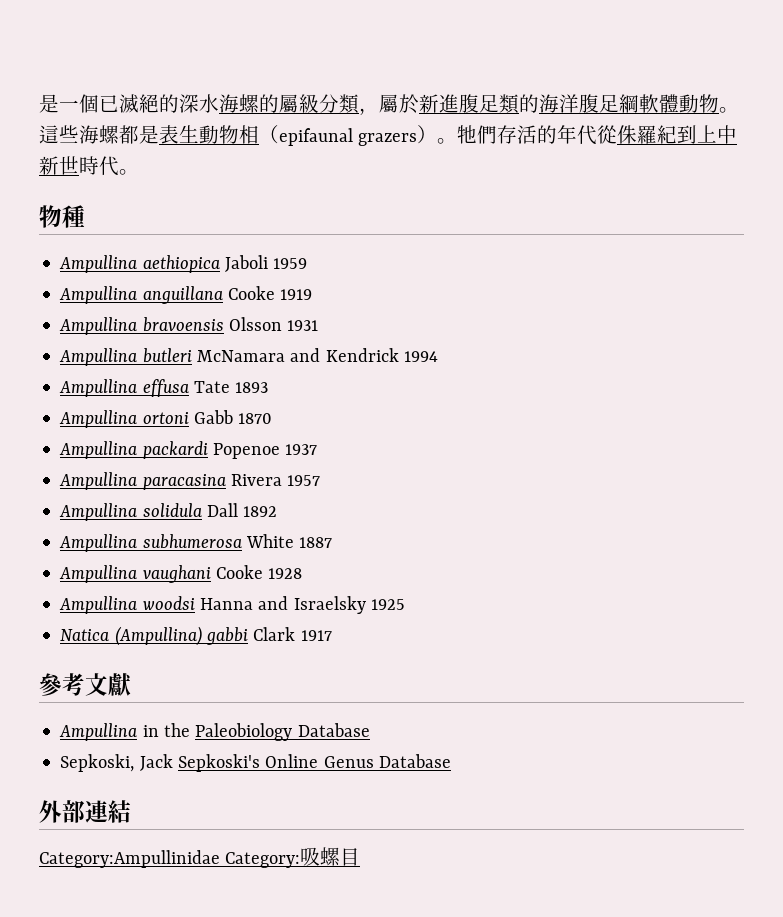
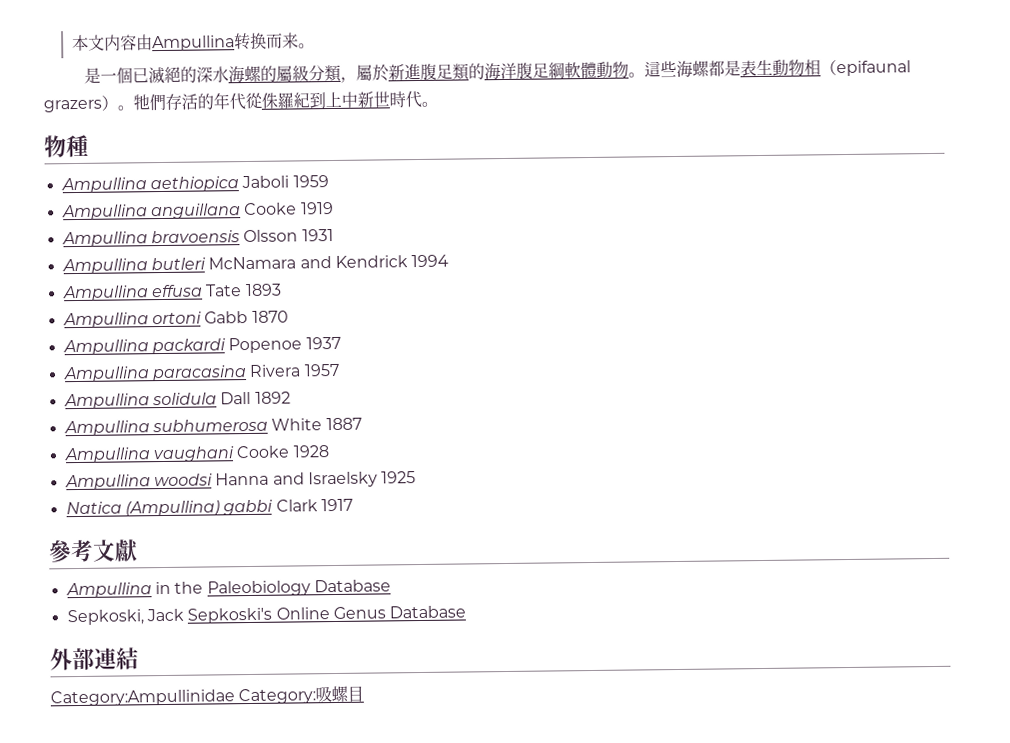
+ 本文内容由Ampullina转换而来。

